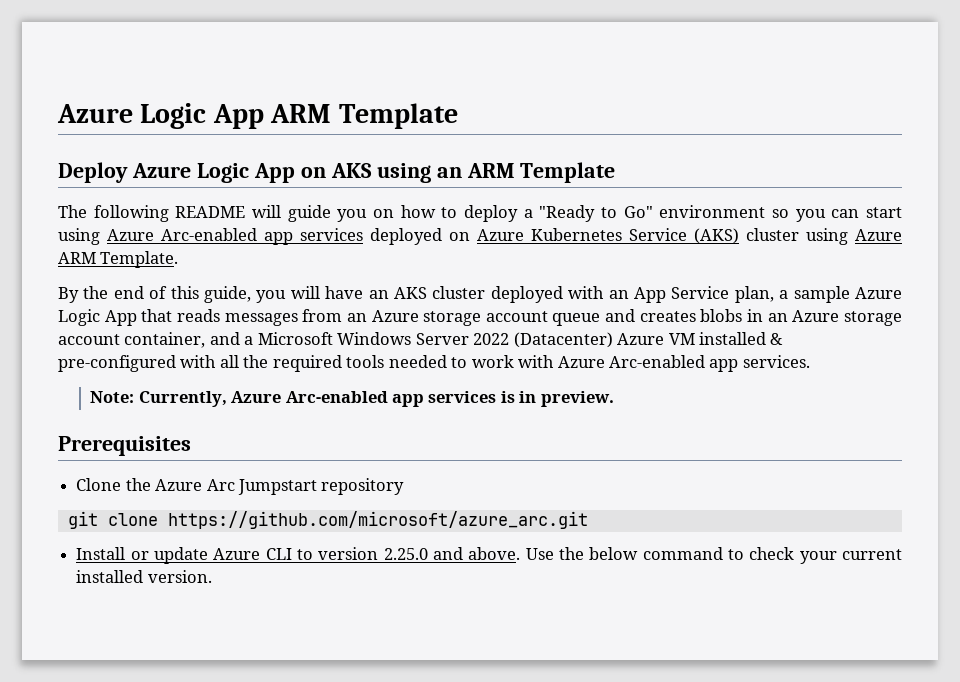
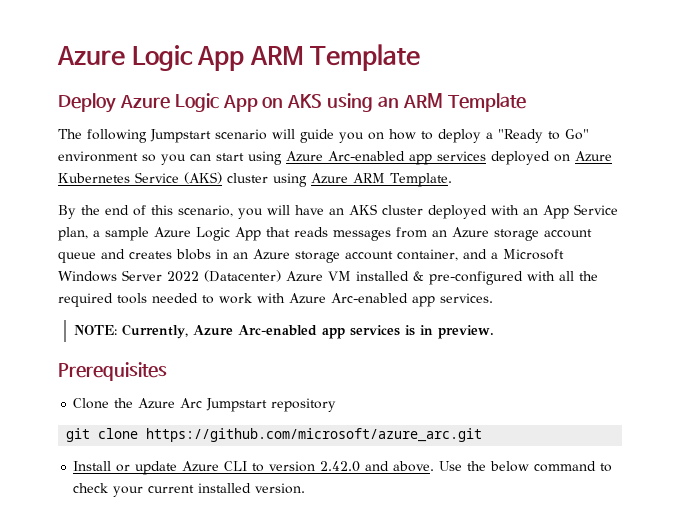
- The following README will guide you on how to deploy a "Ready to Go" environment so you can start using Azure Arc-enabled app services deployed on Azure Kubernetes Service (AKS) cluster using Azure ARM Template.
+ The following Jumpstart scenario will guide you on how to deploy a "Ready to Go" environment so you can start using Azure Arc-enabled app services deployed on Azure Kubernetes Service (AKS) cluster using Azure ARM Template.
- By the end of this guide, you will have an AKS cluster deployed with an App Service plan, a sample Azure Logic App that reads messages from an Azure storage account queue and creates blobs in an Azure storage account container, and a Microsoft Windows Server 2022 (Datacenter) Azure VM installed & pre-configured with all the required tools needed to work with Azure Arc-enabled app services.
+ By the end of this scenario, you will have an AKS cluster deployed with an App Service plan, a sample Azure Logic App that reads messages from an Azure storage account queue and creates blobs in an Azure storage account container, and a Microsoft Windows Server 2022 (Datacenter) Azure VM installed & pre-configured with all the required tools needed to work with Azure Arc-enabled app services.
- Note: Currently, Azure Arc-enabled app services is in preview.
+ NOTE: Currently, Azure Arc-enabled app services is in preview.
- Install or update Azure CLI to version 2.25.0 and above.
+ Install or update Azure CLI to version 2.42.0 and above.

